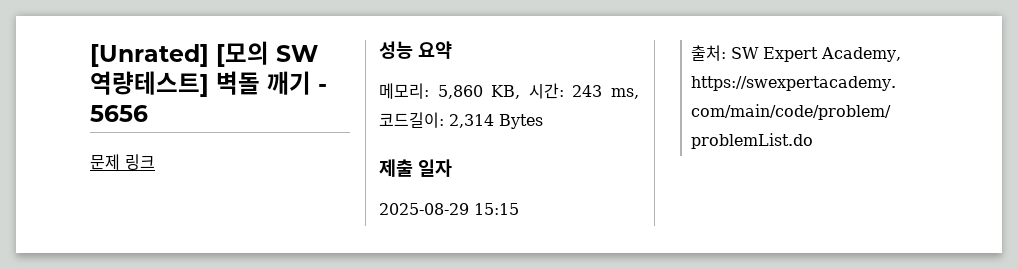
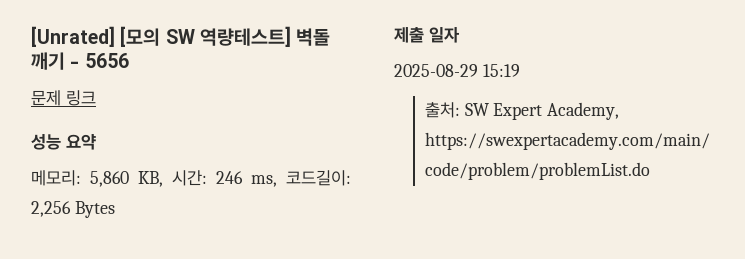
- 메모리: 5,860 KB, 시간: 243 ms, 코드길이: 2,314 Bytes
+ 메모리: 5,860 KB, 시간: 246 ms, 코드길이: 2,256 Bytes
- 2025-08-29 15:15
+ 2025-08-29 15:19

